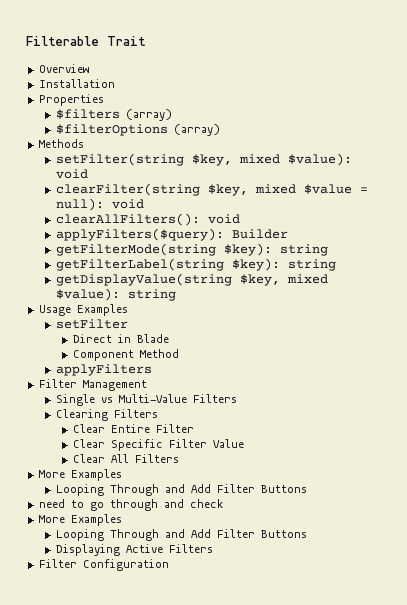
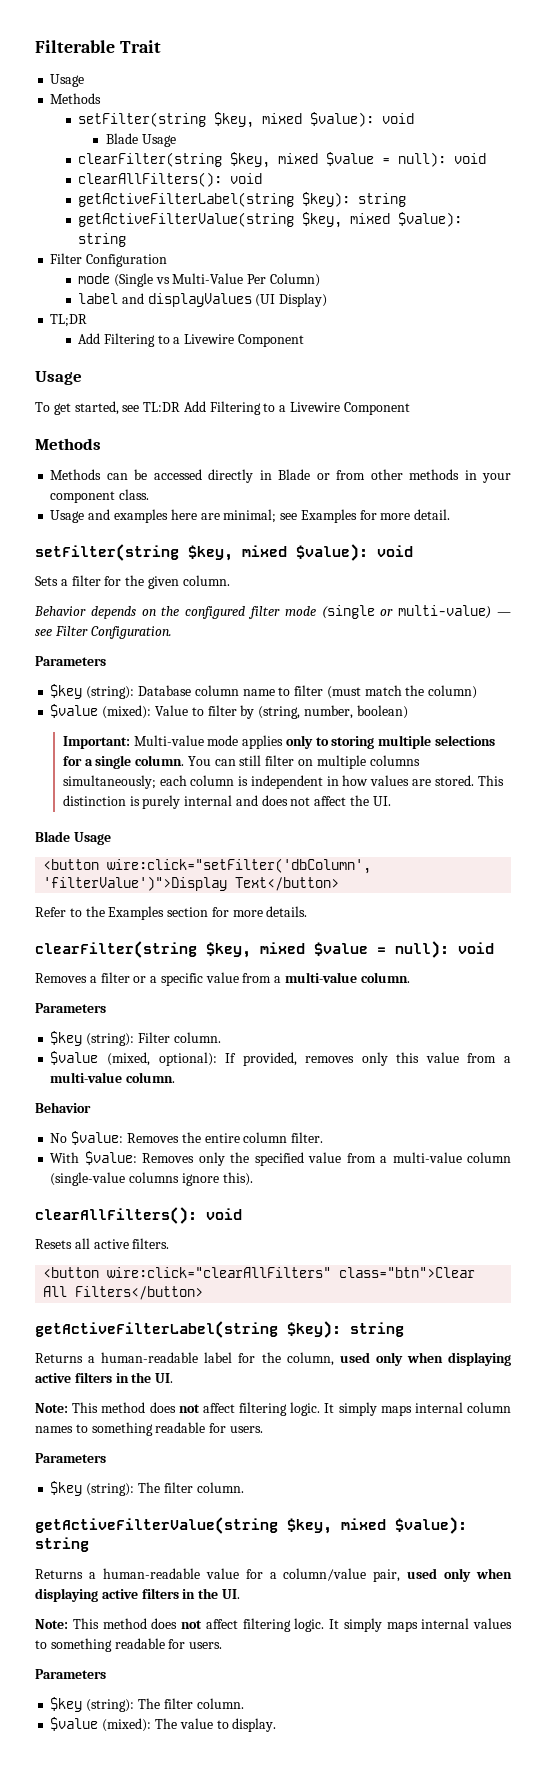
  Filterable Trait
- Overview
- Installation
- Properties
- $filters (array)
- $filterOptions (array)
+ Usage
  Methods
  setFilter(string $key, mixed $value): void
+ Blade Usage
  clearFilter(string $key, mixed $value = null): void
  clearAllFilters(): void
- applyFilters($query): Builder
- getFilterMode(string $key): string
- getFilterLabel(string $key): string
- getDisplayValue(string $key, mixed $value): string
- Usage Examples
- setFilter
- Direct in Blade
- Component Method
- applyFilters
- Filter Management
- Single vs Multi-Value Filters
- Clearing Filters
- Clear Entire Filter
- Clear Specific Filter Value
- Clear All Filters
- More Examples
- Looping Through and Add Filter Buttons
- need to go through and check
- More Examples
- Looping Through and Add Filter Buttons
- Displaying Active Filters
+ getActiveFilterLabel(string $key): string
+ getActiveFilterValue(string $key, mixed $value): string
  Filter Configuration
+ mode (Single vs Multi-Value Per Column)
+ label and displayValues (UI Display)
+ TL;DR
+ Add Filtering to a Livewire Component
+ Usage
+ To get started, see TL:DR Add Filtering to a Livewire Component
+ Methods
+ Methods can be accessed directly in Blade or from other methods in your component class.
+ Usage and examples here are minimal; see Examples for more detail.
+ setFilter(string $key, mixed $value): void
+ Sets a filter for the given column.
+ Behavior depends on the configured filter mode (single or multi-value) — see Filter Configuration.
+ Parameters
+ $key (string): Database column name to filter (must match the column)
+ $value (mixed): Value to filter by (string, number, boolean)
+ Important: Multi-value mode applies only to storing multiple selections for a single column. You can still filter on multiple columns simultaneously; each column is independent in how values are stored. This distinction is purely internal and does not affect the UI.
+ Blade Usage
+ <button wire:click="setFilter('dbColumn', 'filterValue')">Display Text</button>
+ Refer to the Examples section for more details.
+ clearFilter(string $key, mixed $value = null): void
+ Removes a filter or a specific value from a multi-value column.
+ Parameters
+ $key (string): Filter column.
+ $value (mixed, optional): If provided, removes only this value from a multi-value column.
+ Behavior
+ No $value: Removes the entire column filter.
+ With $value: Removes only the specified value from a multi-value column (single-value columns ignore this).
+ clearAllFilters(): void
+ Resets all active filters.
+ <button wire:click="clearAllFilters" class="btn">Clear All Filters</button>
+ getActiveFilterLabel(string $key): string
+ Returns a human-readable label for the column, used only when displaying active filters in the UI.
+ Note: This method does not affect filtering logic. It simply maps internal column names to something readable for users.
+ Parameters
+ $key (string): The filter column.
+ getActiveFilterValue(string $key, mixed $value): string
+ Returns a human-readable value for a column/value pair, used only when displaying active filters in the UI.
+ Note: This method does not affect filtering logic. It simply maps internal values to something readable for users.
+ Parameters
+ $key (string): The filter column.
+ $value (mixed): The value to display.

